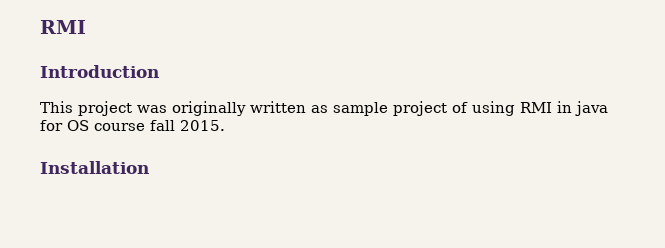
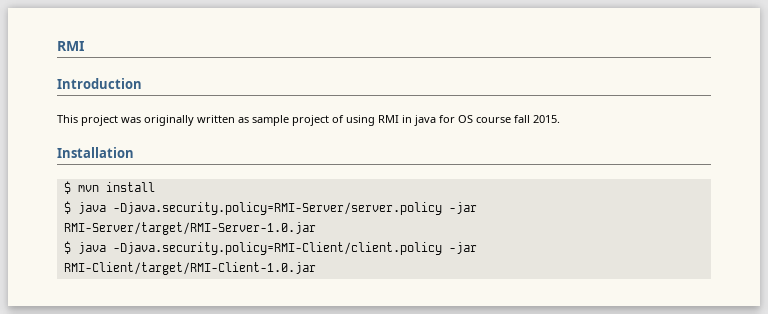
+ $ mvn install
+ $ java -Djava.security.policy=RMI-Server/server.policy -jar RMI-Server/target/RMI-Server-1.0.jar
+ $ java -Djava.security.policy=RMI-Client/client.policy -jar RMI-Client/target/RMI-Client-1.0.jar

